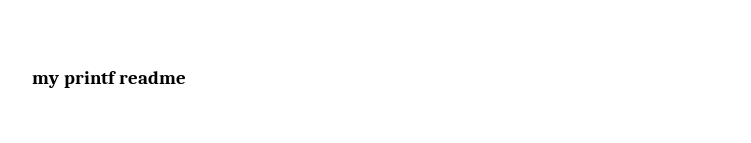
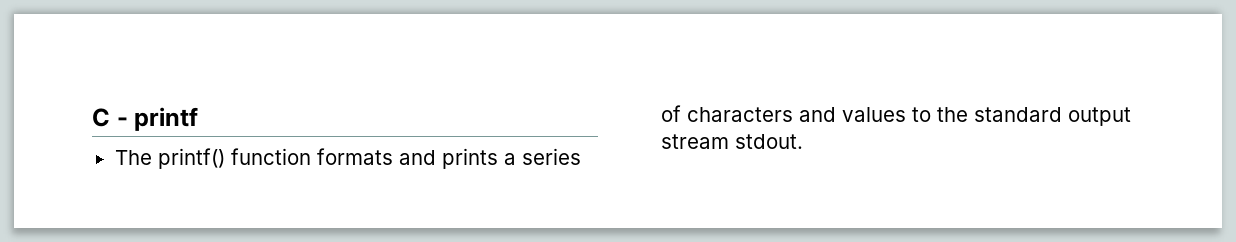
- my printf readme
+ C - printf
+ The printf() function formats and prints a series of characters and values to the standard output stream stdout.

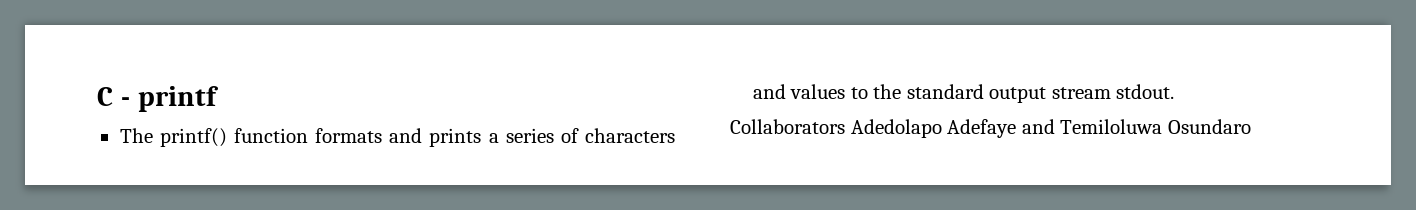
+ Collaborators Adedolapo Adefaye and Temiloluwa Osundaro

